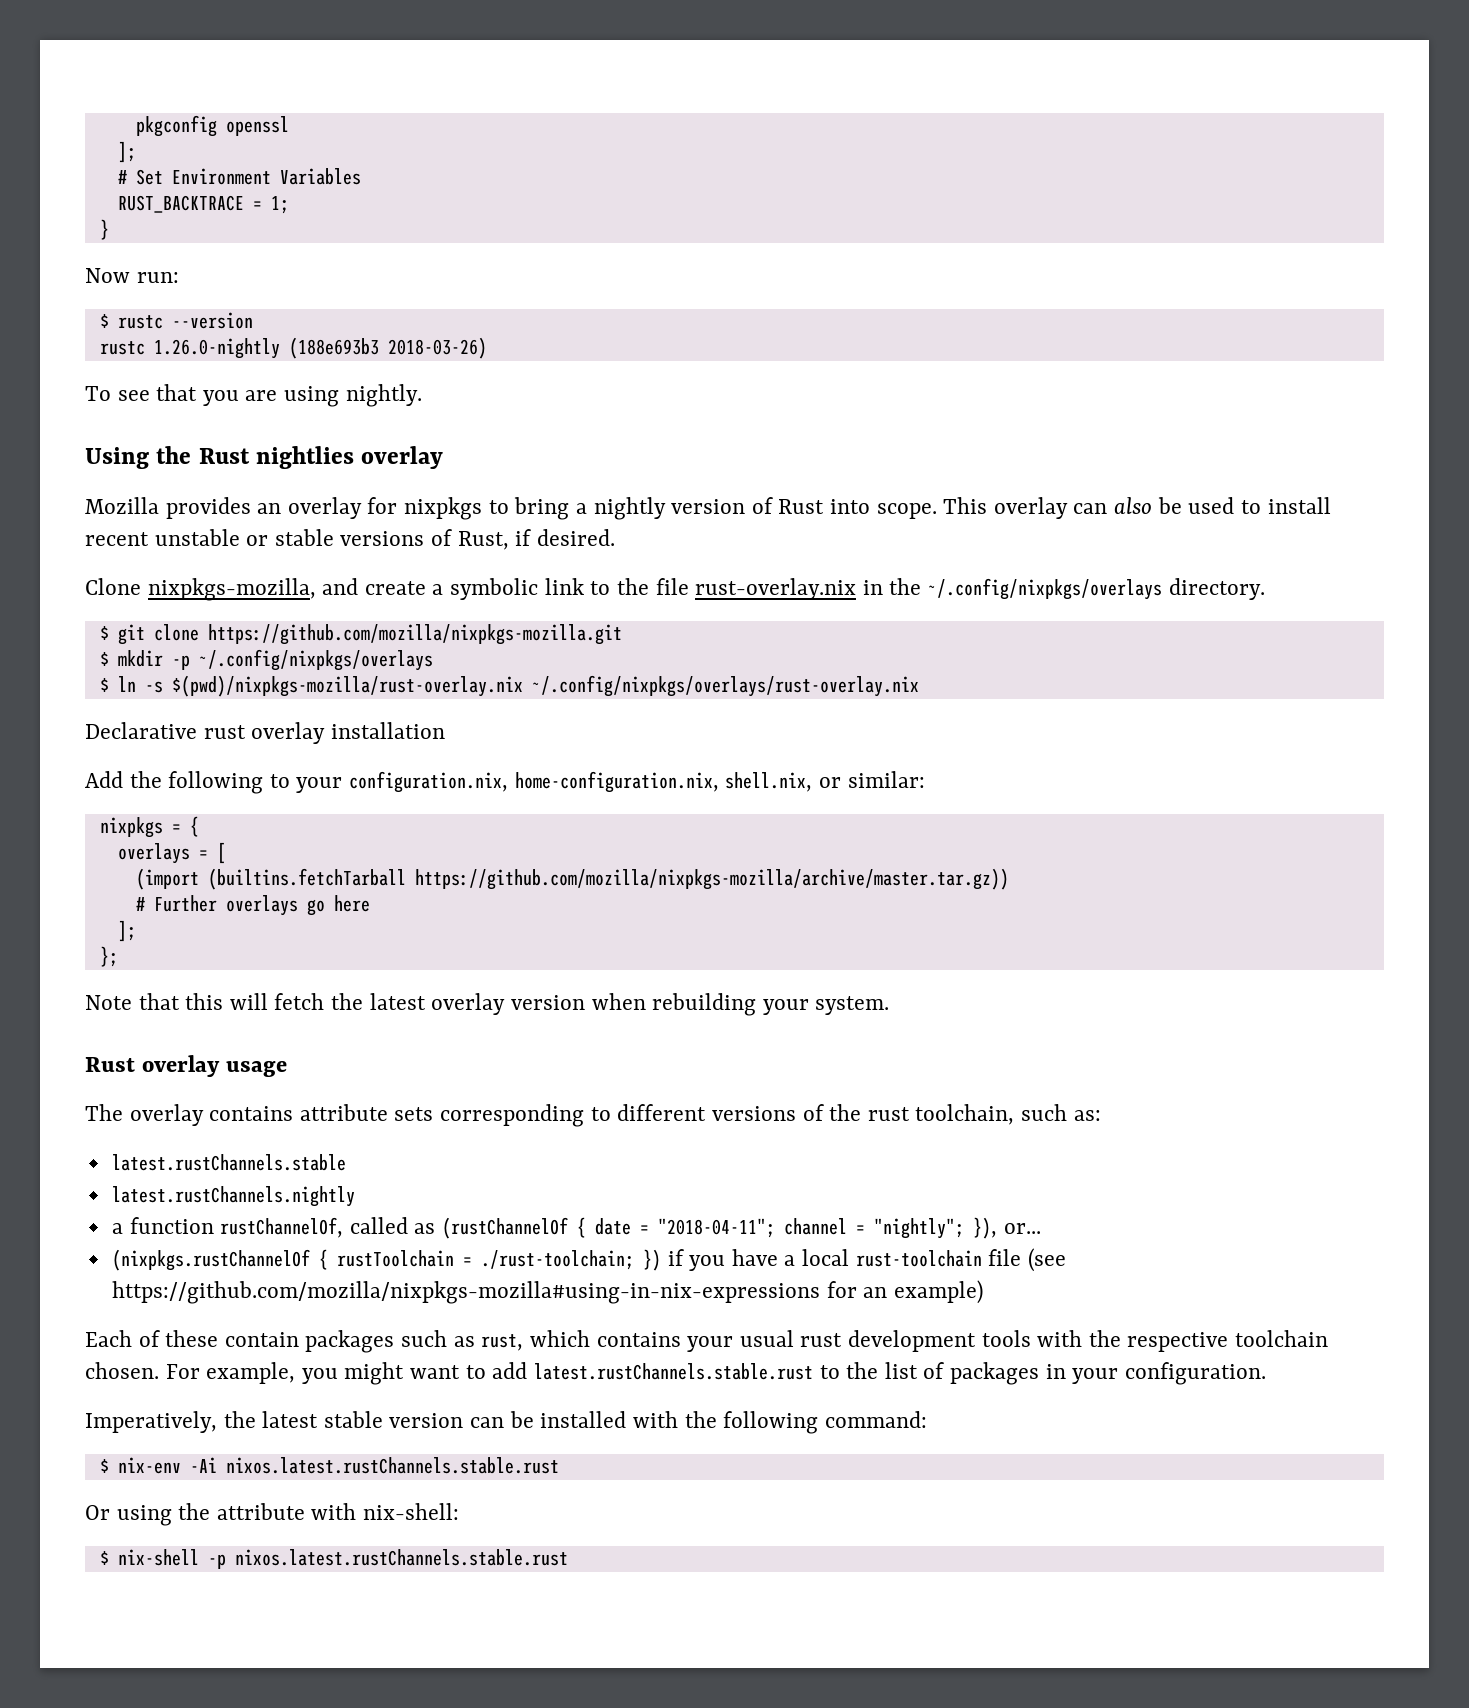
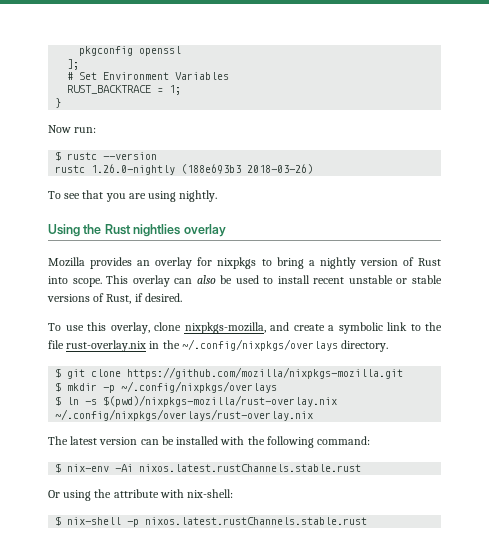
- Clone nixpkgs-mozilla, and create a symbolic link to the file rust-overlay.nix in the ~/.config/nixpkgs/overlays directory.
+ To use this overlay, clone nixpkgs-mozilla, and create a symbolic link to the file rust-overlay.nix in the ~/.config/nixpkgs/overlays directory.
- Declarative rust overlay installation
- Add the following to your configuration.nix, home-configuration.nix, shell.nix, or similar:
- nixpkgs = {
- overlays = [
- (import (builtins.fetchTarball https://github.com/mozilla/nixpkgs-mozilla/archive/master.tar.gz))
- # Further overlays go here
- ];
- };
- Note that this will fetch the latest overlay version when rebuilding your system.
- Rust overlay usage
- The overlay contains attribute sets corresponding to different versions of the rust toolchain, such as:
- latest.rustChannels.stable
- latest.rustChannels.nightly
- a function rustChannelOf, called as (rustChannelOf { date = "2018-04-11"; channel = "nightly"; }), or...
- (nixpkgs.rustChannelOf { rustToolchain = ./rust-toolchain; }) if you have a local rust-toolchain file (see https://github.com/mozilla/nixpkgs-mozilla#using-in-nix-expressions for an example)
- Each of these contain packages such as rust, which contains your usual rust development tools with the respective toolchain chosen. For example, you might want to add latest.rustChannels.stable.rust to the list of packages in your configuration.
- Imperatively, the latest stable version can be installed with the following command:
+ The latest version can be installed with the following command:

